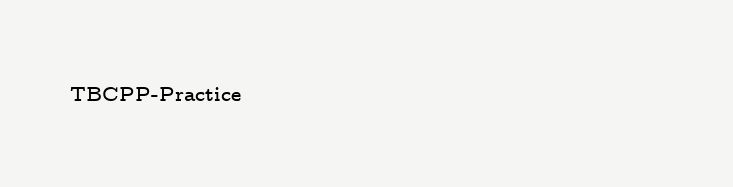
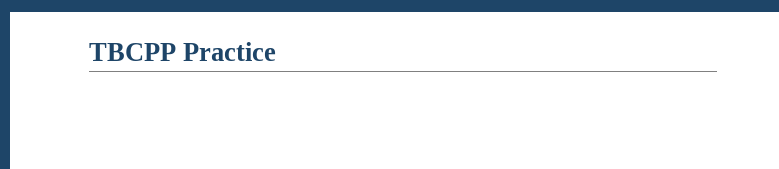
- TBCPP-Practice
+ TBCPP Practice

